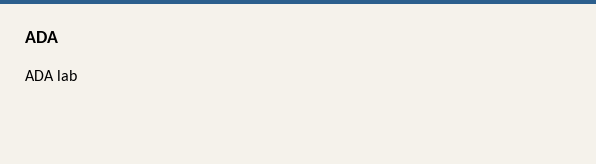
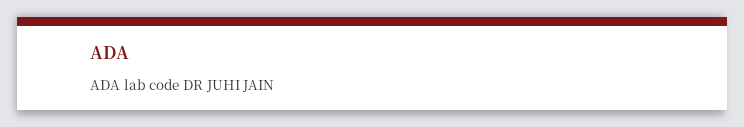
- ADA lab
+ ADA lab code DR JUHI JAIN

